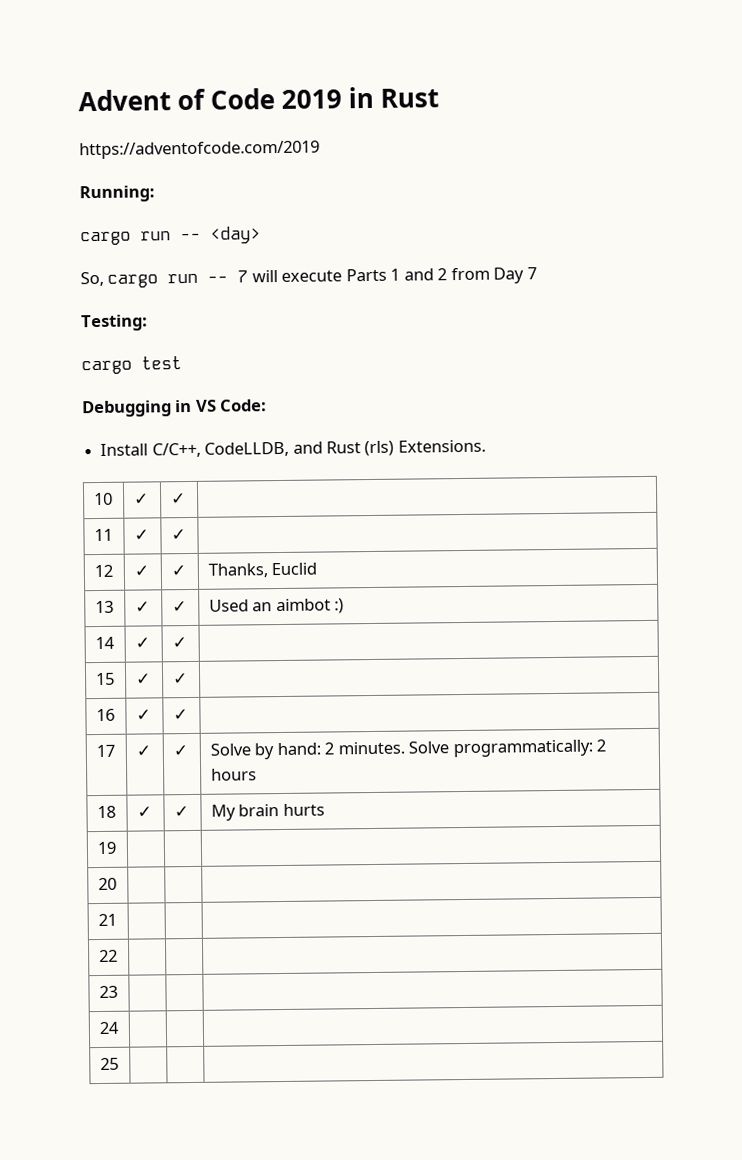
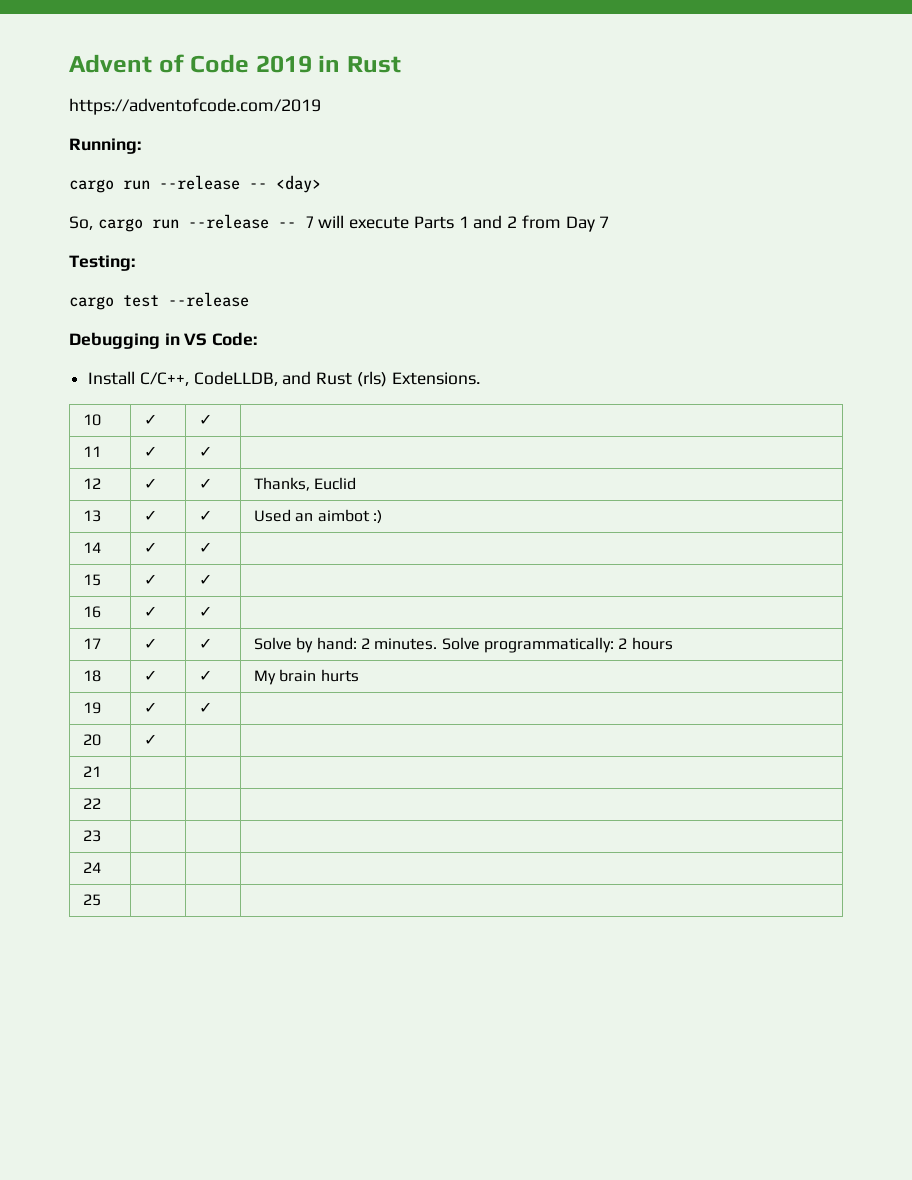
- cargo run -- <day>
+ cargo run --release -- <day>
- So, cargo run -- 7 will execute Parts 1 and 2 from Day 7
+ So, cargo run --release -- 7 will execute Parts 1 and 2 from Day 7
- cargo test
+ cargo test --release
- 19 | | |
+ 19 | ✓ | ✓ |
- 20 | | |
+ 20 | ✓ | |

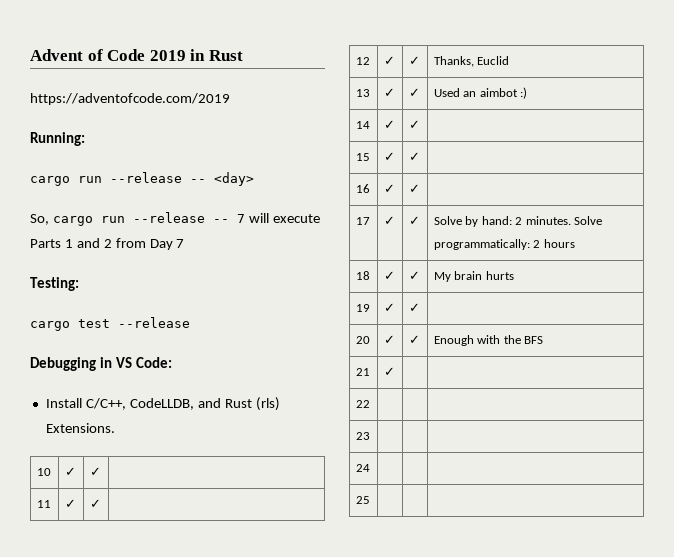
- 20 | ✓ | |
+ 20 | ✓ | ✓ | Enough with the BFS
- 21 | | |
+ 21 | ✓ | |

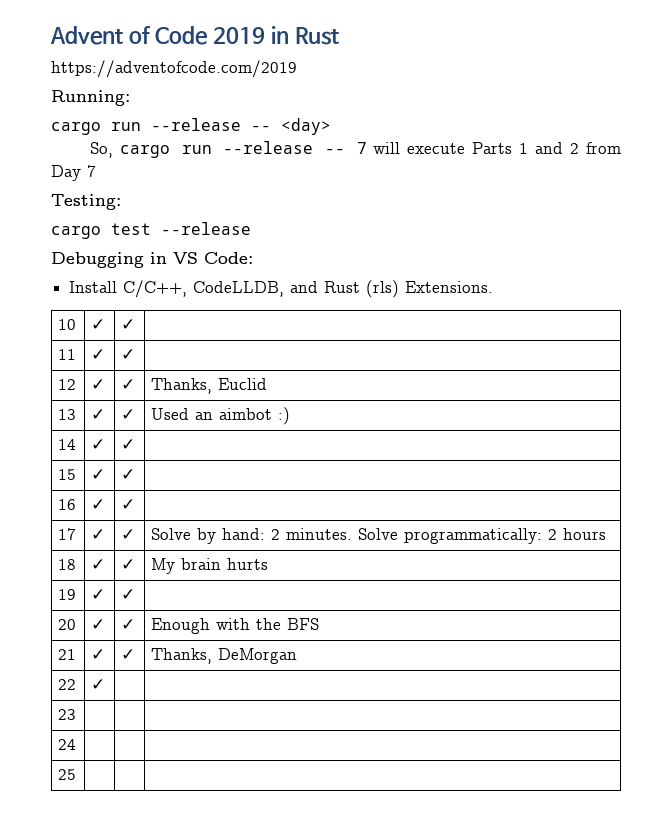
- 21 | ✓ | |
+ 21 | ✓ | ✓ | Thanks, DeMorgan
- 22 | | |
+ 22 | ✓ | |

